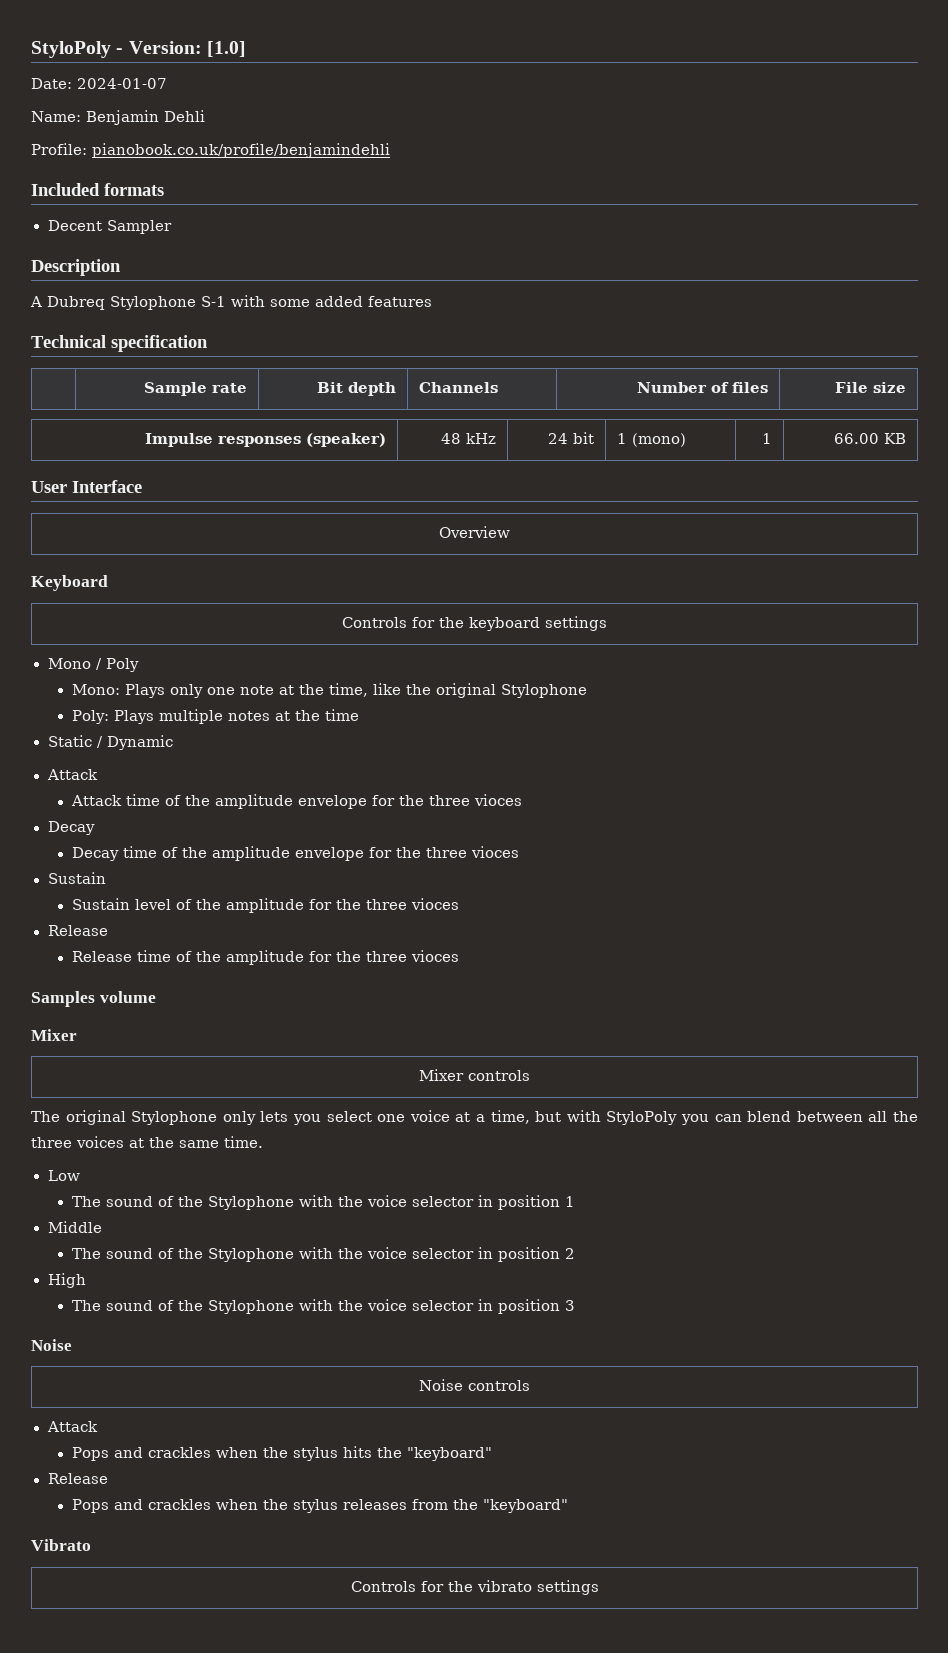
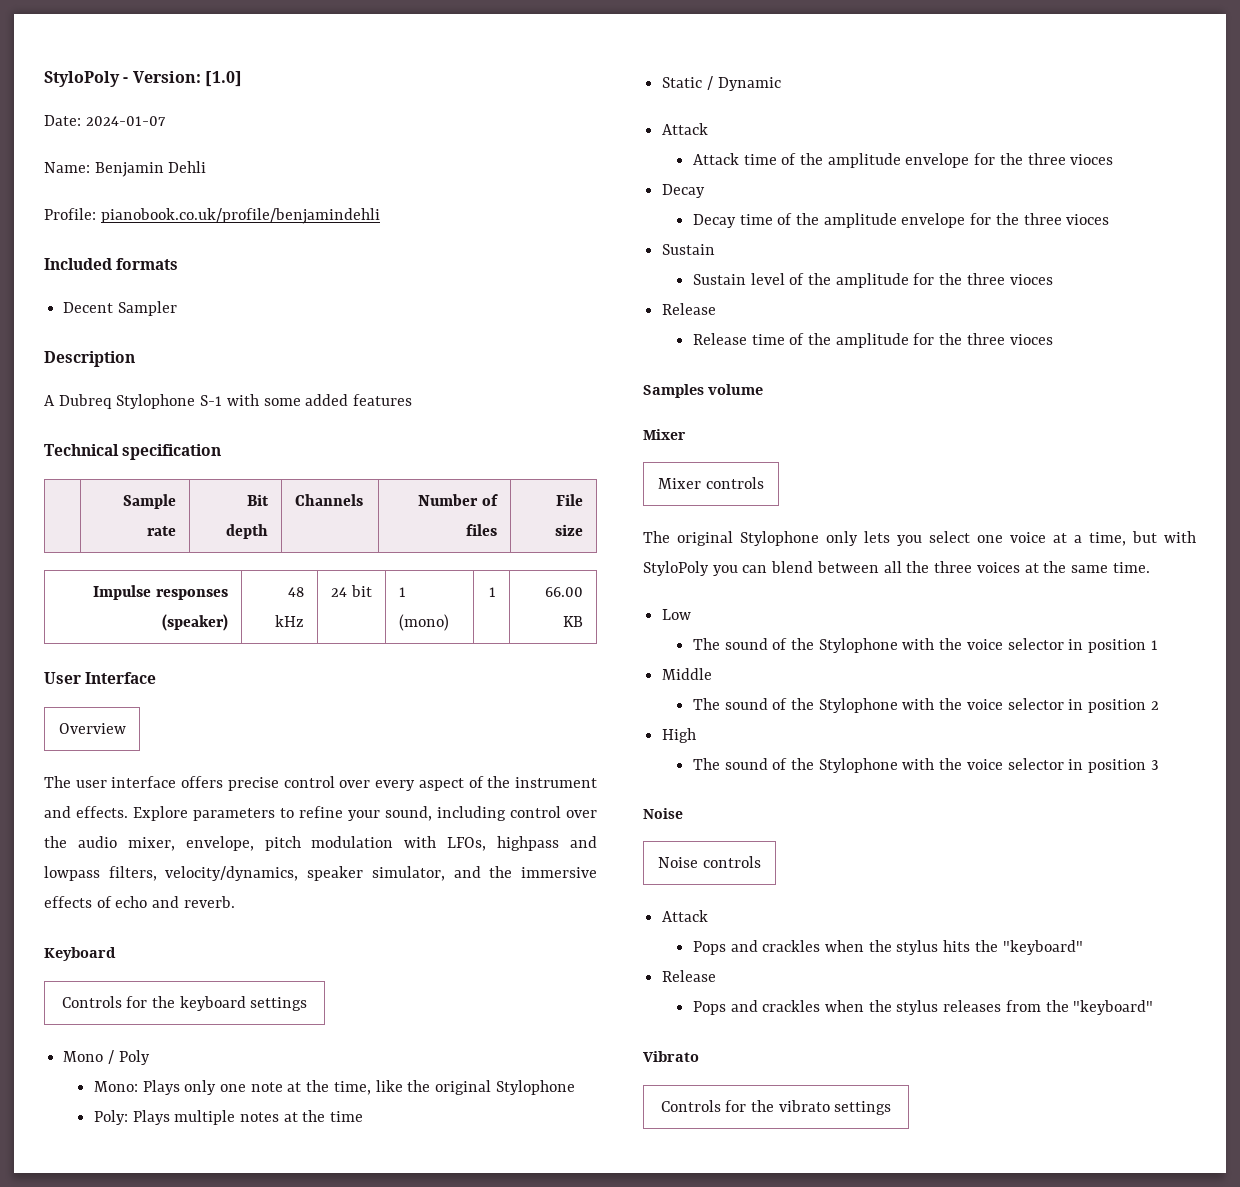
+ The user interface offers precise control over every aspect of the instrument and effects. Explore parameters to refine your sound, including control over the audio mixer, envelope, pitch modulation with LFOs, highpass and lowpass filters, velocity/dynamics, speaker simulator, and the immersive effects of echo and reverb.

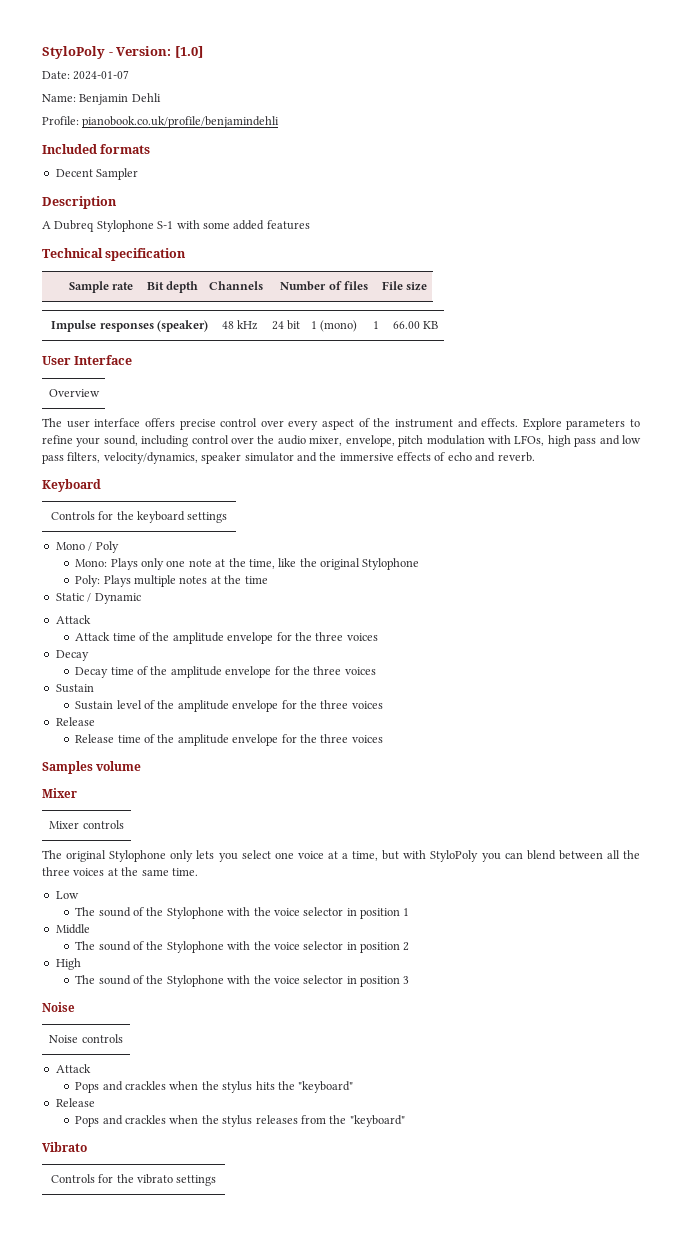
- Explore parameters to refine your sound, including control over the audio mixer, envelope, pitch modulation with LFOs, highpass and lowpass filters, velocity/dynamics, speaker simulator, and the immersive effects of echo and reverb.
+ Explore parameters to refine your sound, including control over the audio mixer, envelope, pitch modulation with LFOs, high pass and low pass filters, velocity/dynamics, speaker simulator and the immersive effects of echo and reverb.
- Attack time of the amplitude envelope for the three vioces
+ Attack time of the amplitude envelope for the three voices
- Decay time of the amplitude envelope for the three vioces
+ Decay time of the amplitude envelope for the three voices
- Sustain level of the amplitude for the three vioces
+ Sustain level of the amplitude envelope for the three voices
- Release time of the amplitude for the three vioces
+ Release time of the amplitude envelope for the three voices

